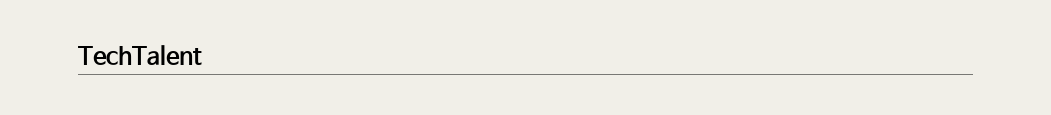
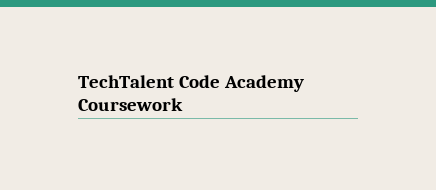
- TechTalent
+ TechTalent Code Academy Coursework

